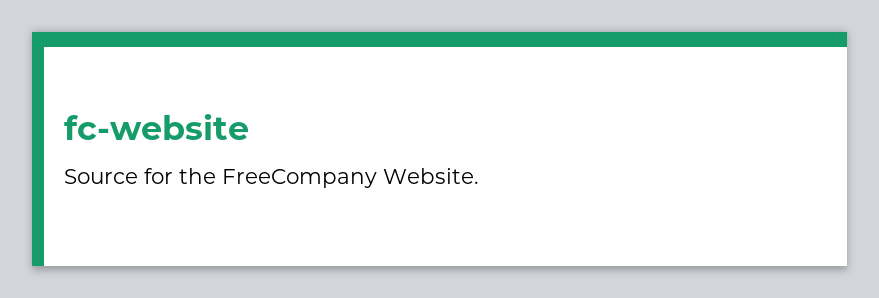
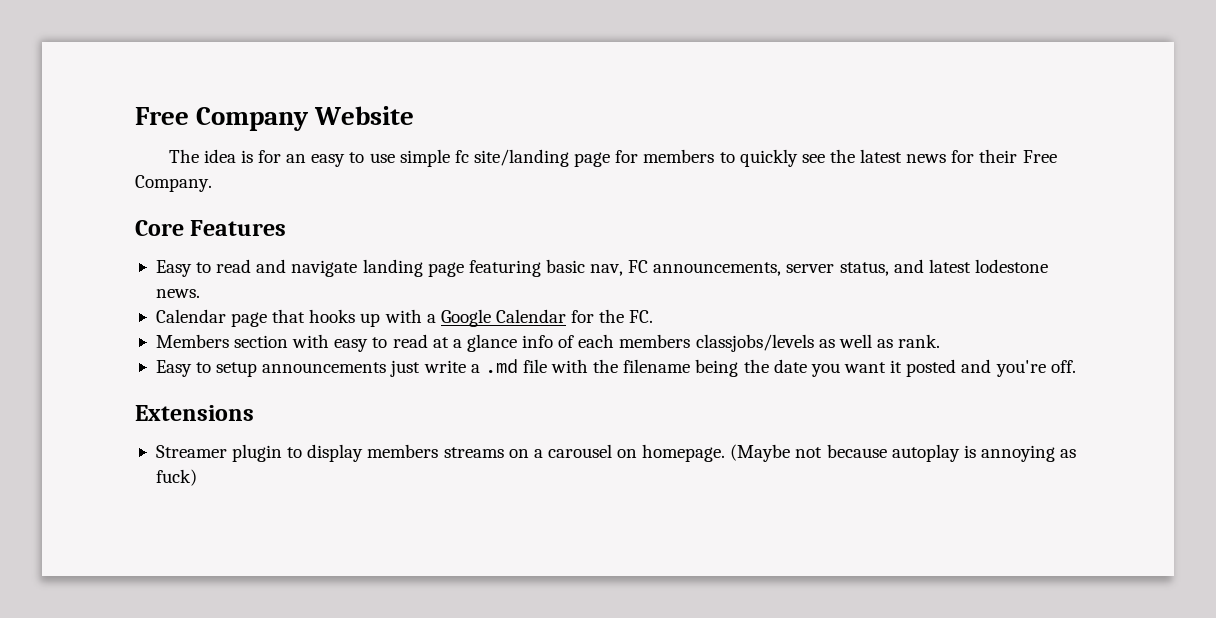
- fc-website
- Source for the FreeCompany Website.
+ Free Company Website
+ The idea is for an easy to use simple fc site/landing page for members to quickly see the latest news for their Free Company.
+ Core Features
+ Easy to read and navigate landing page featuring basic nav, FC announcements, server status, and latest lodestone news.
+ Calendar page that hooks up with a Google Calendar for the FC.
+ Members section with easy to read at a glance info of each members classjobs/levels as well as rank.
+ Easy to setup announcements just write a .md file with the filename being the date you want it posted and you're off.
+ Extensions
+ Streamer plugin to display members streams on a carousel on homepage. (Maybe not because autoplay is annoying as fuck)

